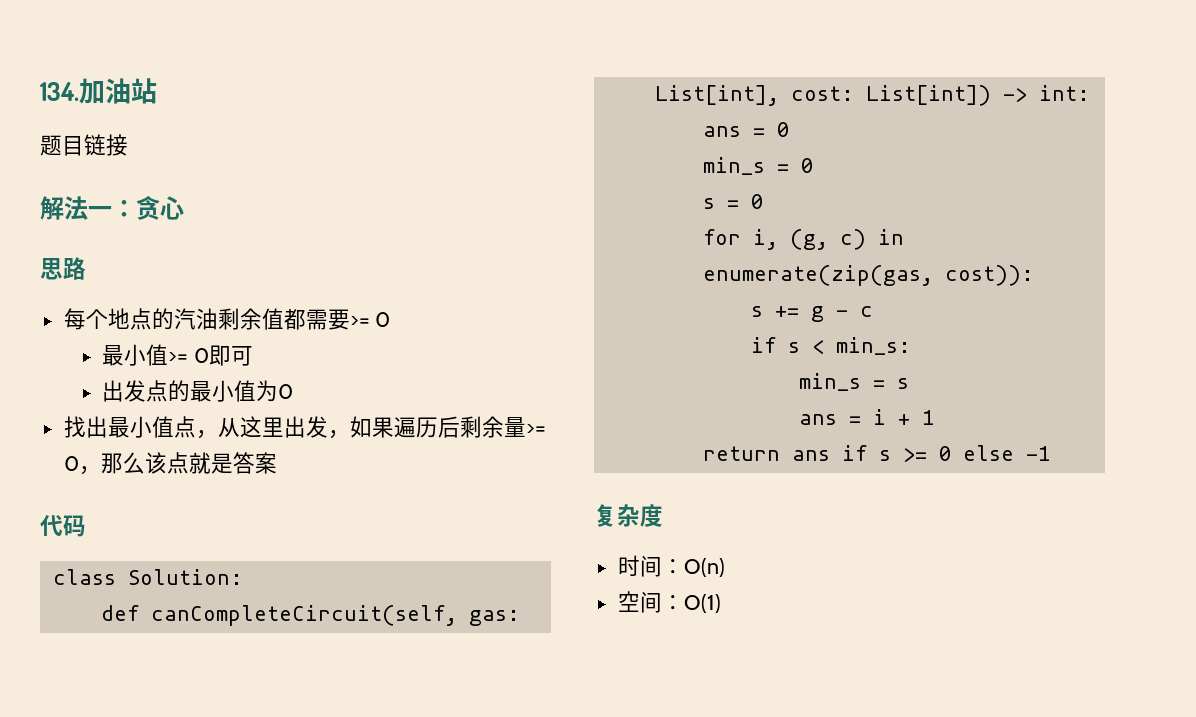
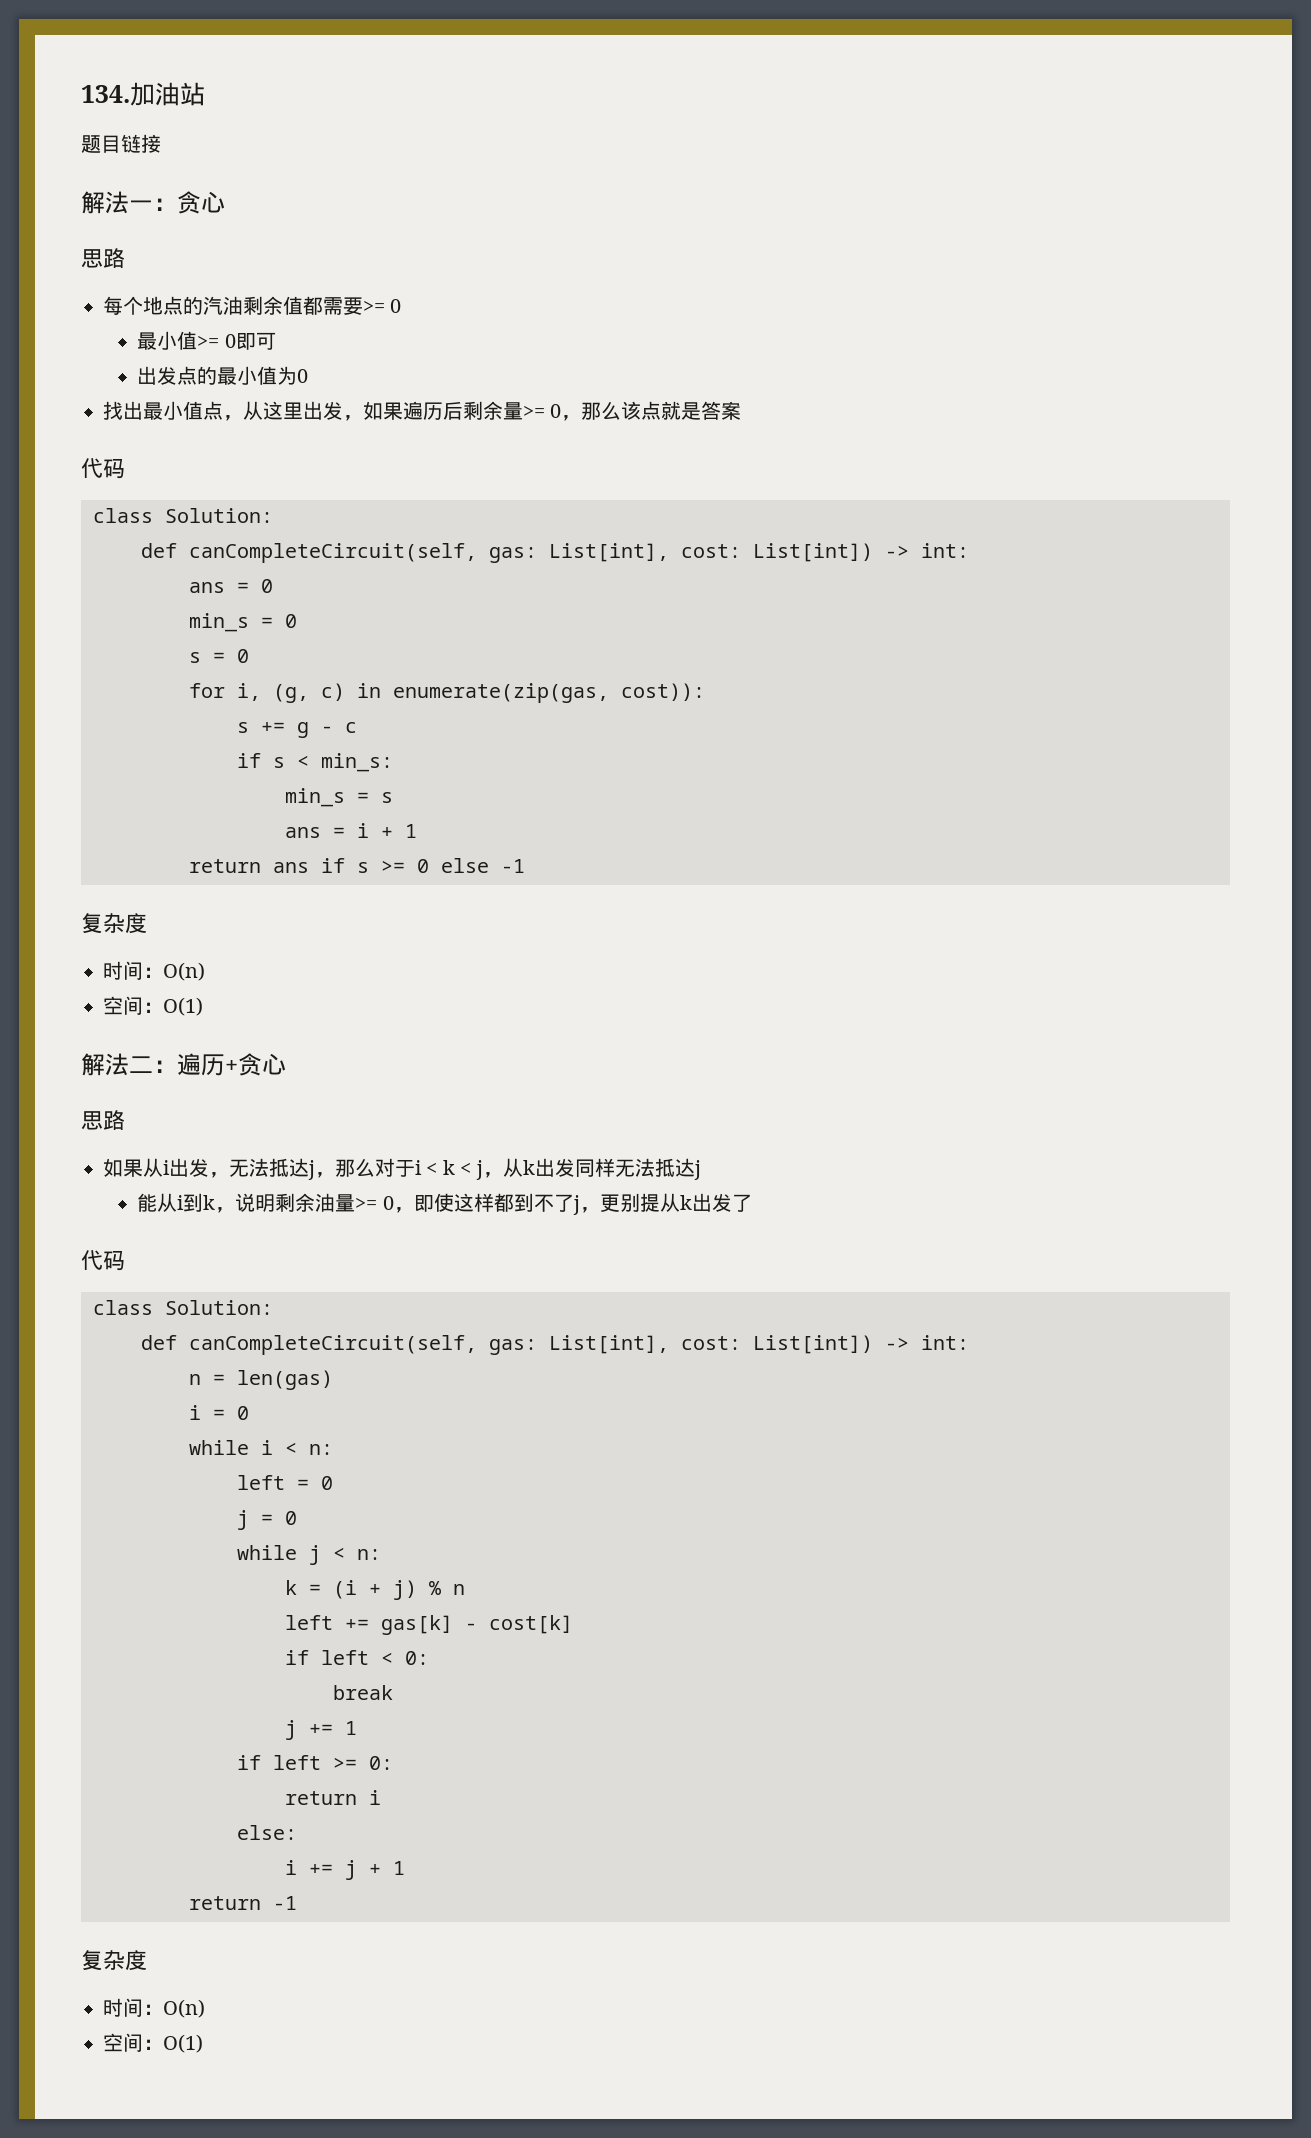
+ 解法二：遍历+贪心
+ 思路
+ 如果从i出发，无法抵达j，那么对于i < k < j，从k出发同样无法抵达j
+ 能从i到k，说明剩余油量>= 0，即使这样都到不了j，更别提从k出发了
+ 代码
+ class Solution:
+ def canCompleteCircuit(self, gas: List[int], cost: List[int]) -> int:
+ n = len(gas)
+ i = 0
+ while i < n:
+ left = 0
+ j = 0
+ while j < n:
+ k = (i + j) % n
+ left += gas[k] - cost[k]
+ if left < 0:
+ break
+ j += 1
+ if left >= 0:
+ return i
+ else:
+ i += j + 1
+ return -1
+ 复杂度
+ 时间：O(n)
+ 空间：O(1)

